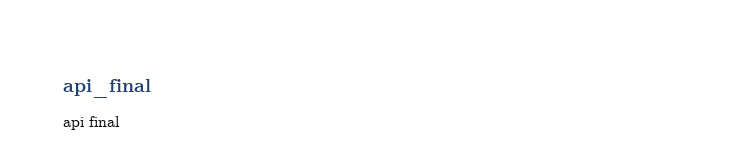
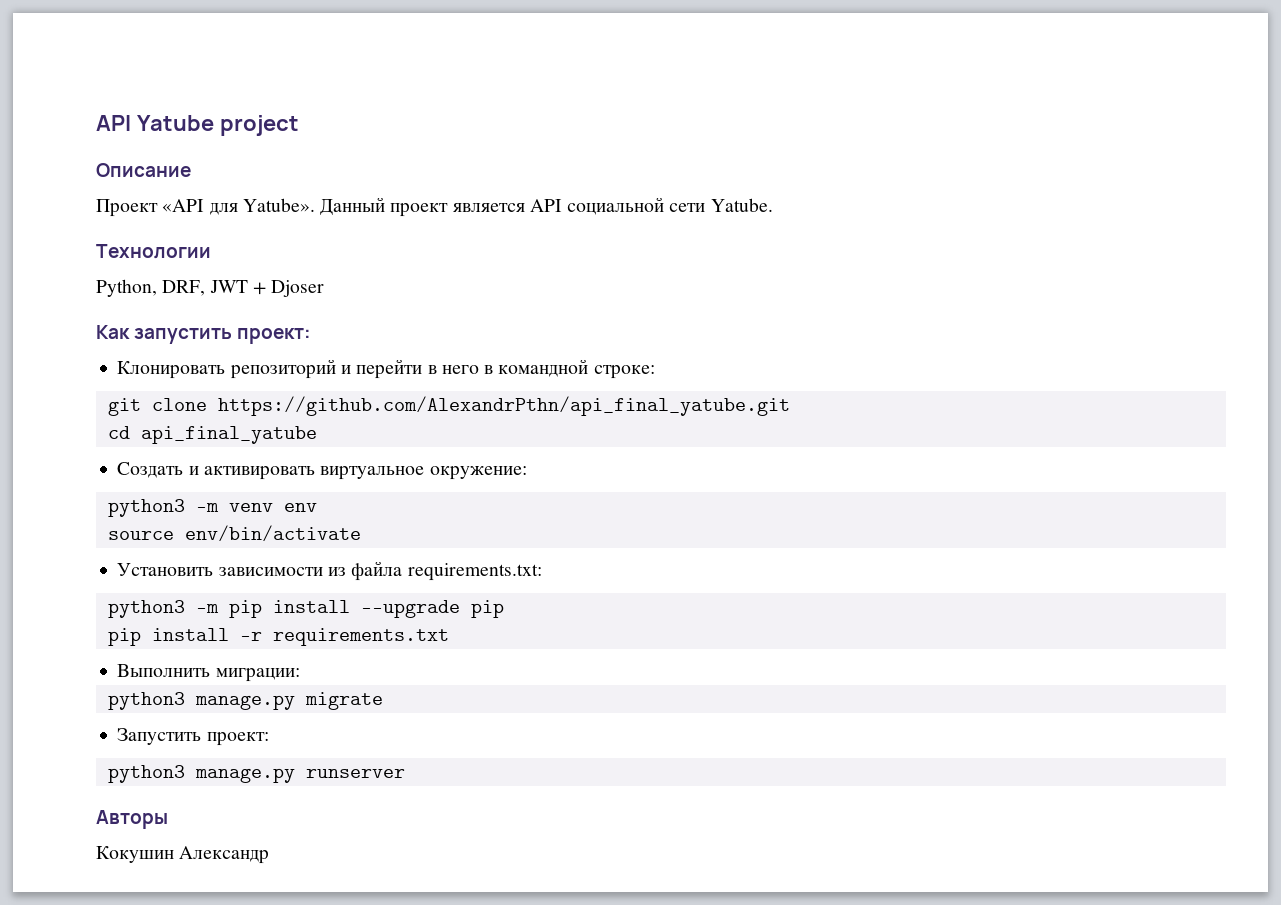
- api_final
- api final
+ API Yatube project
+ Описание
+ Проект «API для Yatube». Данный проект является API социальной сети Yatube.
+ Технологии
+ Python, DRF, JWT + Djoser
+ Как запустить проект:
+ Клонировать репозиторий и перейти в него в командной строке:
+ git clone https://github.com/AlexandrPthn/api_final_yatube.git
+ cd api_final_yatube
+ Cоздать и активировать виртуальное окружение:
+ python3 -m venv env
+ source env/bin/activate
+ Установить зависимости из файла requirements.txt:
+ python3 -m pip install --upgrade pip
+ pip install -r requirements.txt
+ Выполнить миграции:
+ python3 manage.py migrate
+ Запустить проект:
+ python3 manage.py runserver
+ Авторы
+ Кокушин Александр

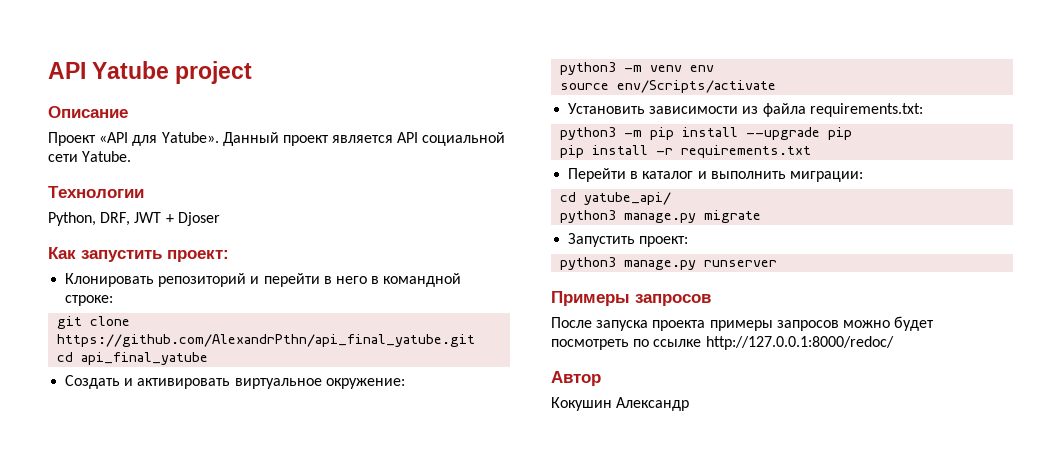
- source env/bin/activate
+ source env/Scripts/activate
- Выполнить миграции:
+ Перейти в каталог и выполнить миграции:
+ cd yatube_api/
- Авторы
+ Примеры запросов
+ После запуска проекта примеры запросов можно будет посмотреть по ссылке http://127.0.0.1:8000/redoc/
+ Автор

